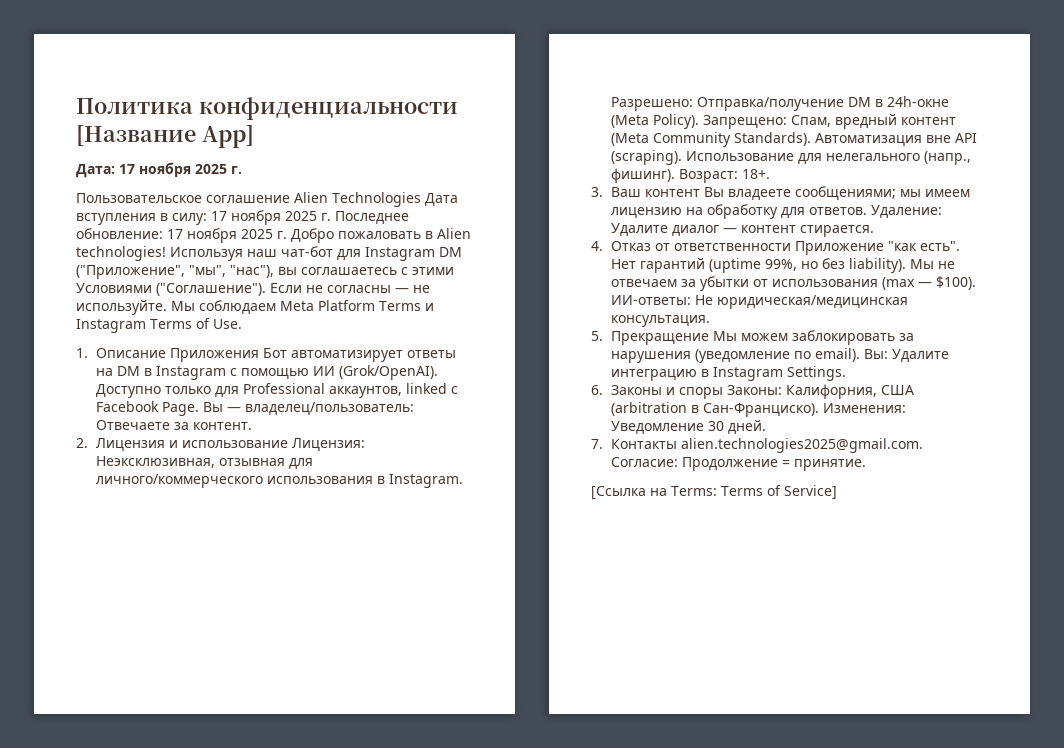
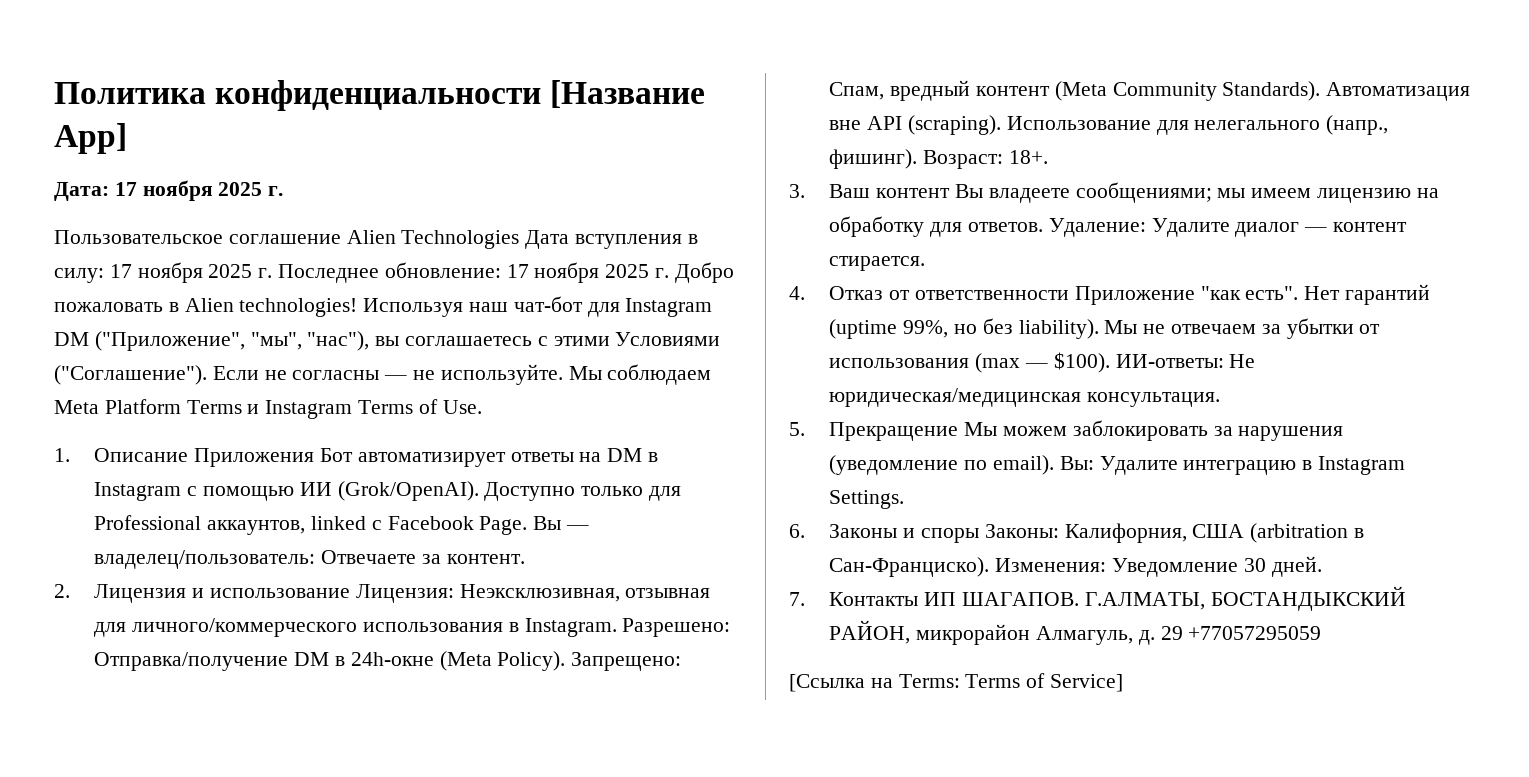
- 7. Контакты alien.technologies2025@gmail.com. Согласие: Продолжение = принятие.
+ 7. Контакты ИП ШАГАПОВ. Г.АЛМАТЫ, БОСТАНДЫКСКИЙ РАЙОН, микрорайон Алмагуль, д. 29 +77057295059

